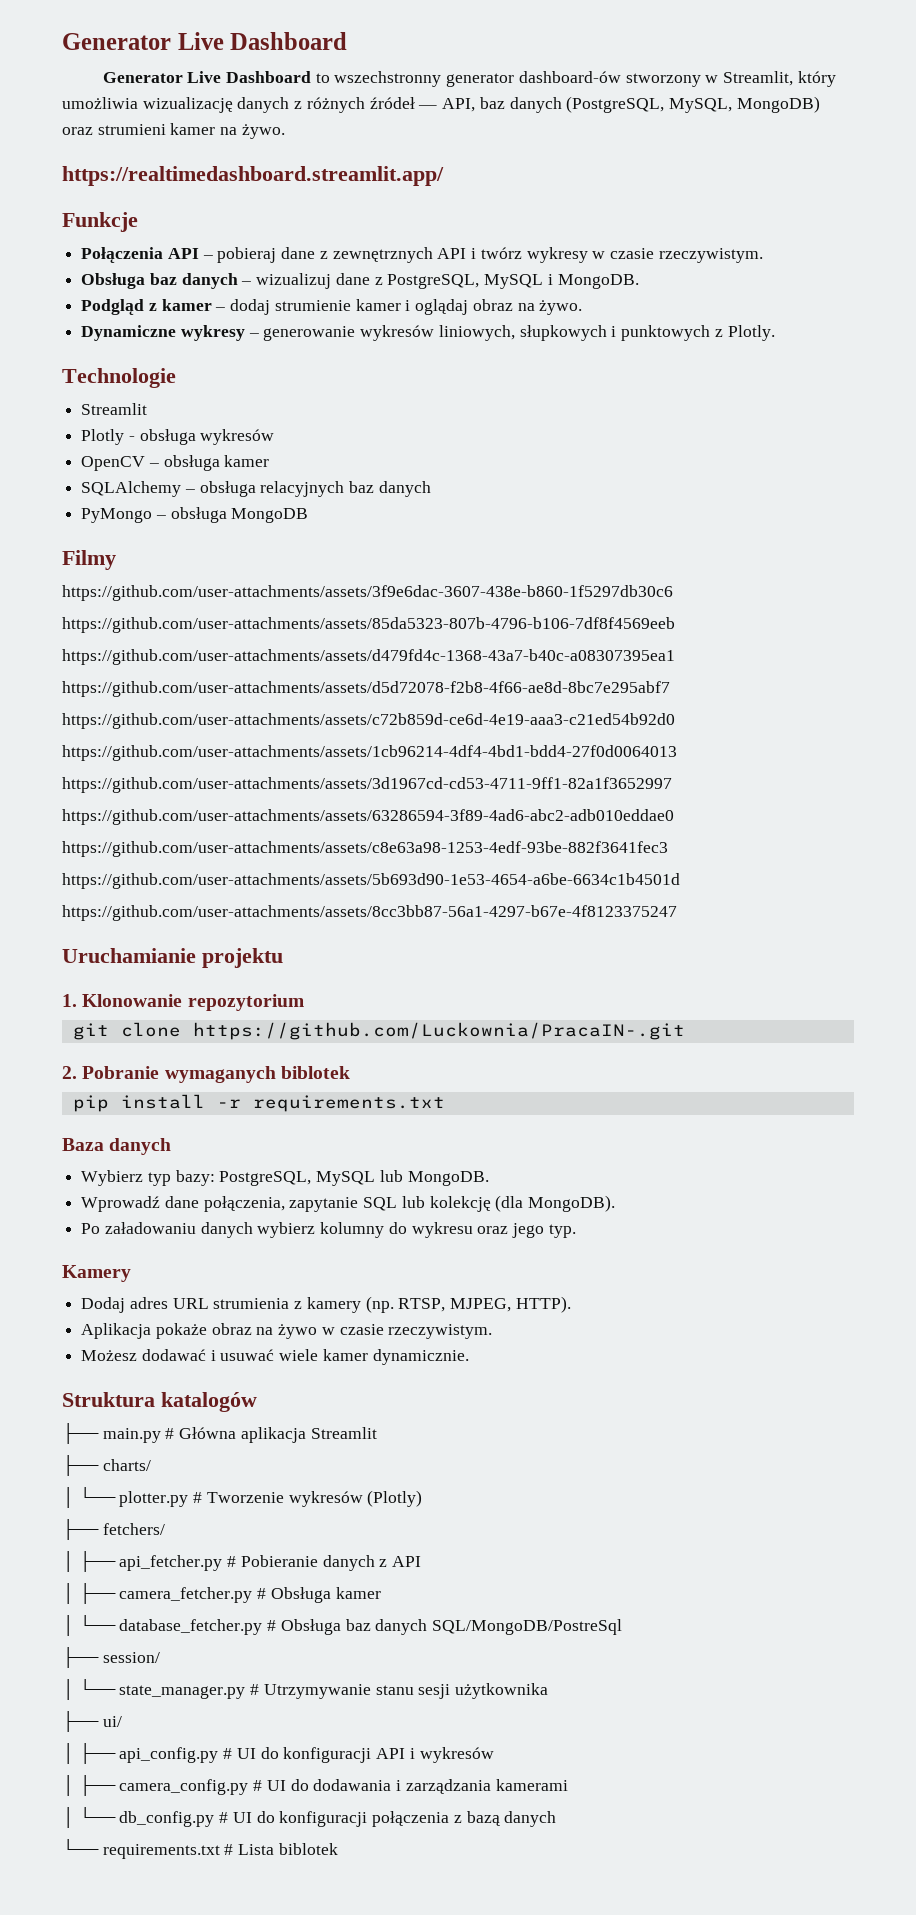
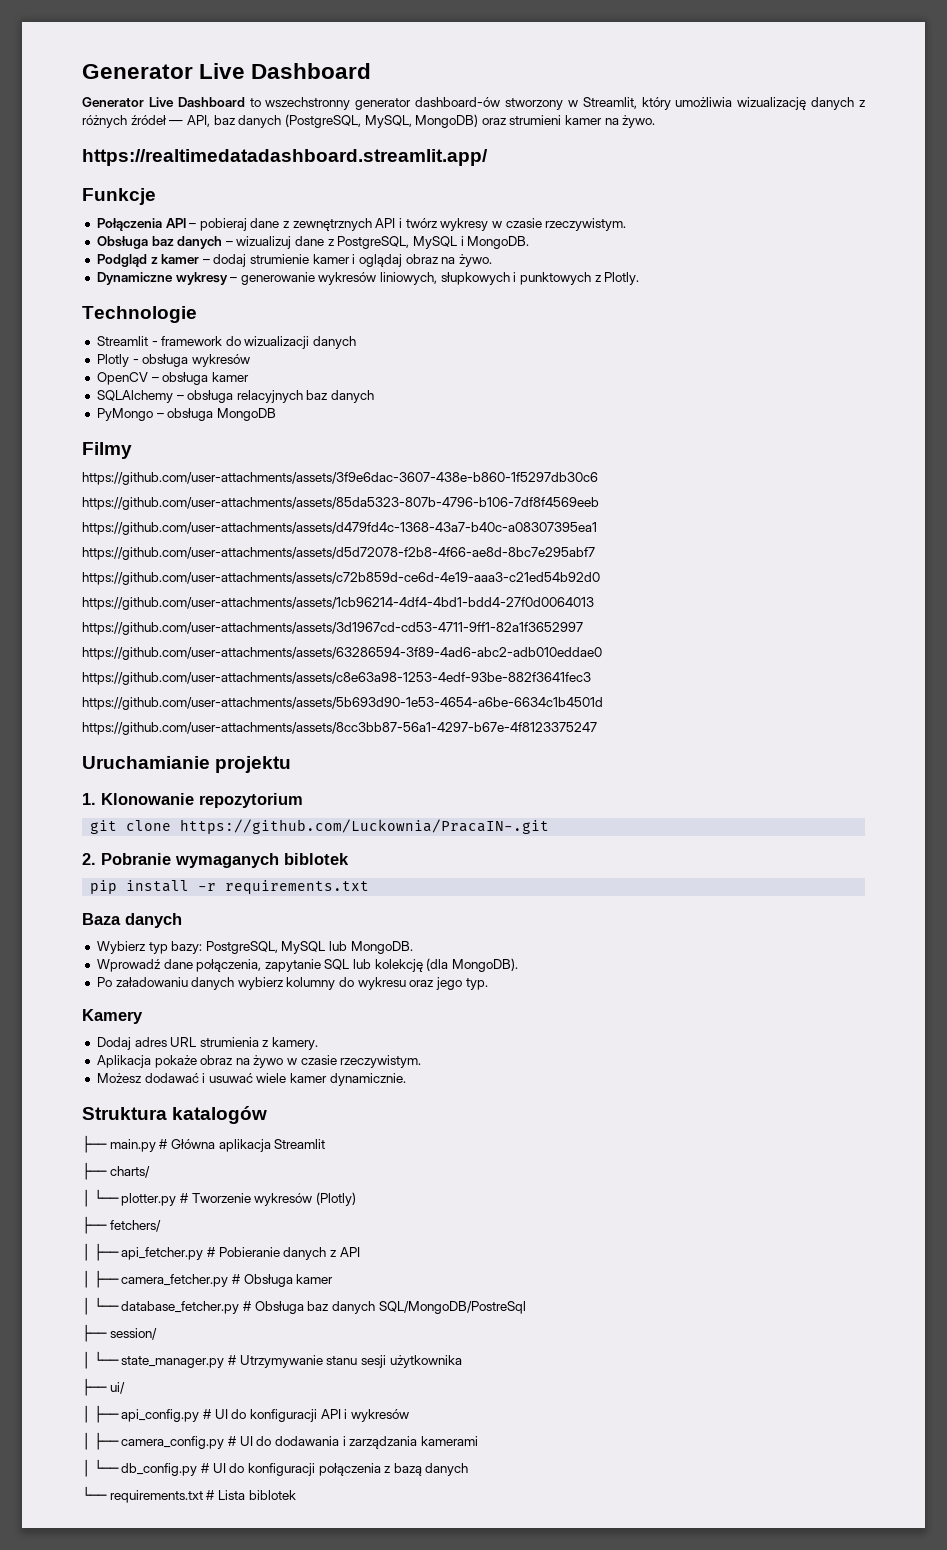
- https://realtimedashboard.streamlit.app/
+ https://realtimedatadashboard.streamlit.app/
  Technologie
- Streamlit
+ Streamlit - framework do wizualizacji danych
- Dodaj adres URL strumienia z kamery (np. RTSP, MJPEG, HTTP).
+ Dodaj adres URL strumienia z kamery.

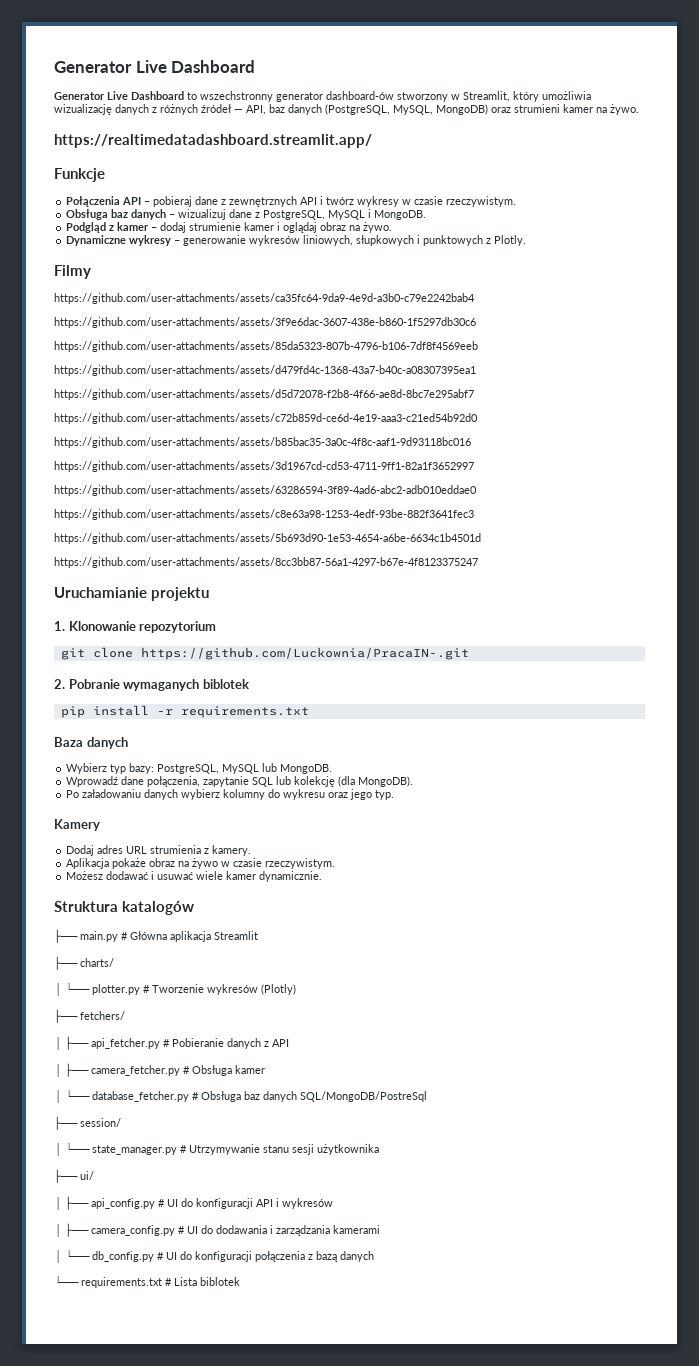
- Technologie
- Streamlit - framework do wizualizacji danych
- Plotly - obsługa wykresów
- OpenCV – obsługa kamer
- SQLAlchemy – obsługa relacyjnych baz danych
- PyMongo – obsługa MongoDB
  Filmy
+ https://github.com/user-attachments/assets/ca35fc64-9da9-4e9d-a3b0-c79e2242bab4
- https://github.com/user-attachments/assets/1cb96214-4df4-4bd1-bdd4-27f0d0064013
+ https://github.com/user-attachments/assets/b85bac35-3a0c-4f8c-aaf1-9d93118bc016

